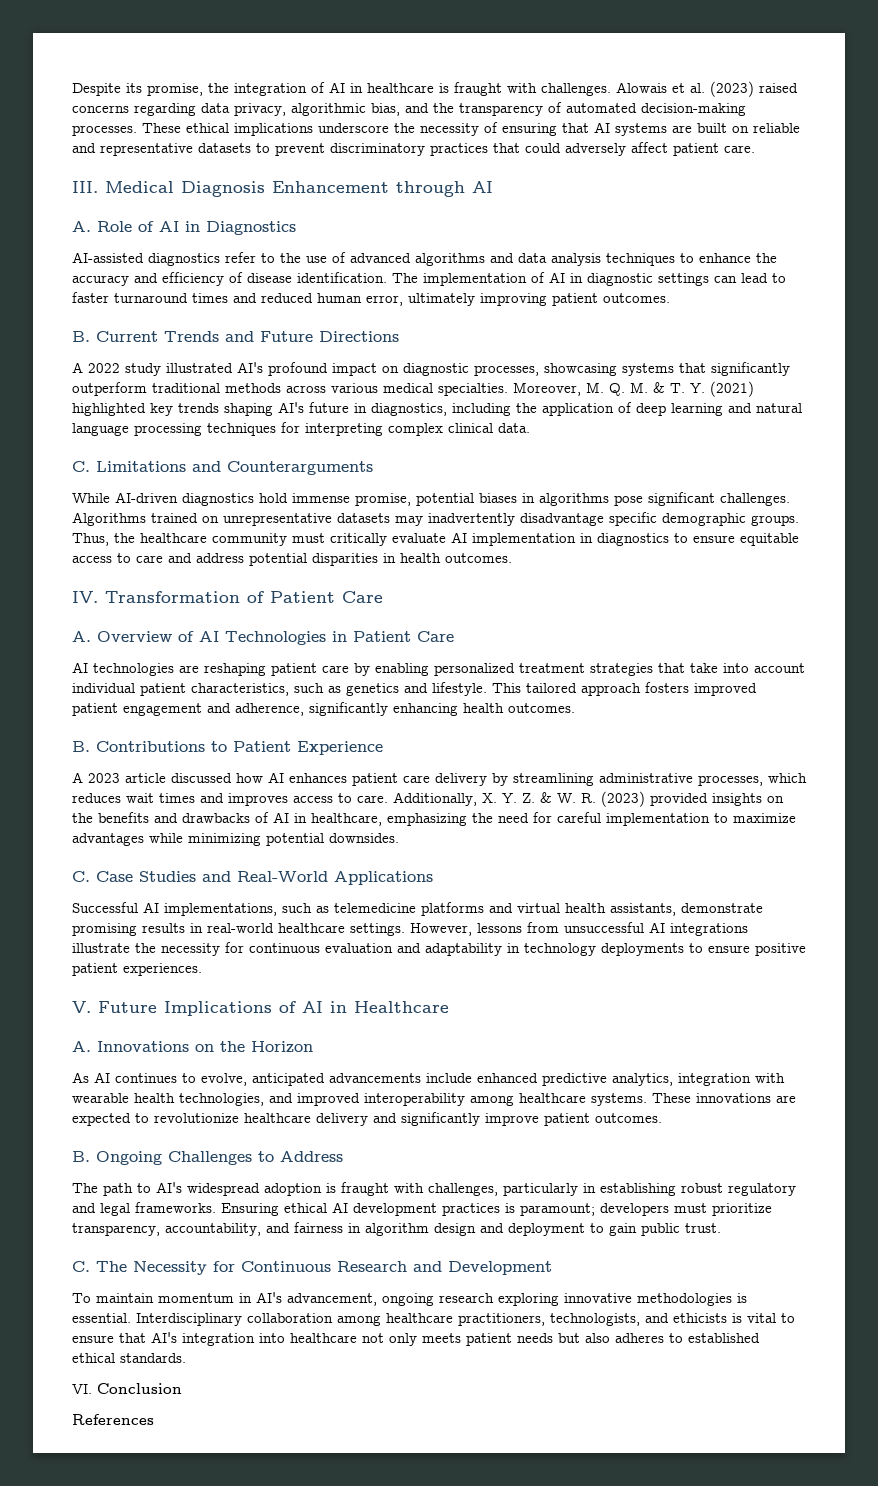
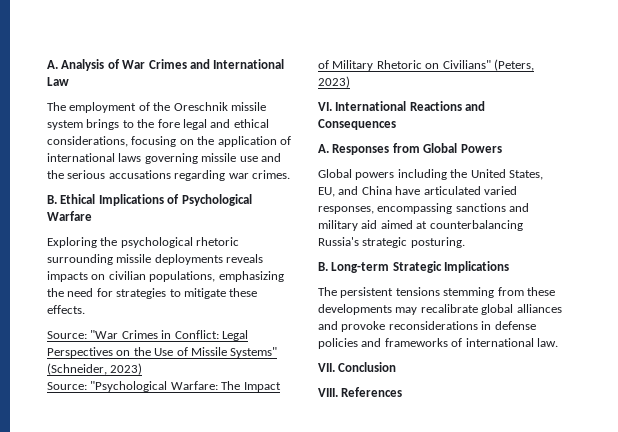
- Despite its promise, the integration of AI in healthcare is fraught with challenges. Alowais et al. (2023) raised concerns regarding data privacy, algorithmic bias, and the transparency of automated decision-making processes. These ethical implications underscore the necessity of ensuring that AI systems are built on reliable and representative datasets to prevent discriminatory practices that could adversely affect patient care.
- III. Medical Diagnosis Enhancement through AI
- A. Role of AI in Diagnostics
- AI-assisted diagnostics refer to the use of advanced algorithms and data analysis techniques to enhance the accuracy and efficiency of disease identification. The implementation of AI in diagnostic settings can lead to faster turnaround times and reduced human error, ultimately improving patient outcomes.
- B. Current Trends and Future Directions
- A 2022 study illustrated AI's profound impact on diagnostic processes, showcasing systems that significantly outperform traditional methods across various medical specialties. Moreover, M. Q. M. & T. Y. (2021) highlighted key trends shaping AI's future in diagnostics, including the application of deep learning and natural language processing techniques for interpreting complex clinical data.
- C. Limitations and Counterarguments
- While AI-driven diagnostics hold immense promise, potential biases in algorithms pose significant challenges. Algorithms trained on unrepresentative datasets may inadvertently disadvantage specific demographic groups. Thus, the healthcare community must critically evaluate AI implementation in diagnostics to ensure equitable access to care and address potential disparities in health outcomes.
- IV. Transformation of Patient Care
- A. Overview of AI Technologies in Patient Care
- AI technologies are reshaping patient care by enabling personalized treatment strategies that take into account individual patient characteristics, such as genetics and lifestyle. This tailored approach fosters improved patient engagement and adherence, significantly enhancing health outcomes.
- B. Contributions to Patient Experience
- A 2023 article discussed how AI enhances patient care delivery by streamlining administrative processes, which reduces wait times and improves access to care. Additionally, X. Y. Z. & W. R. (2023) provided insights on the benefits and drawbacks of AI in healthcare, emphasizing the need for careful implementation to maximize advantages while minimizing potential downsides.
- C. Case Studies and Real-World Applications
- Successful AI implementations, such as telemedicine platforms and virtual health assistants, demonstrate promising results in real-world healthcare settings. However, lessons from unsuccessful AI integrations illustrate the necessity for continuous evaluation and adaptability in technology deployments to ensure positive patient experiences.
- V. Future Implications of AI in Healthcare
- A. Innovations on the Horizon
- As AI continues to evolve, anticipated advancements include enhanced predictive analytics, integration with wearable health technologies, and improved interoperability among healthcare systems. These innovations are expected to revolutionize healthcare delivery and significantly improve patient outcomes.
- B. Ongoing Challenges to Address
- The path to AI's widespread adoption is fraught with challenges, particularly in establishing robust regulatory and legal frameworks. Ensuring ethical AI development practices is paramount; developers must prioritize transparency, accountability, and fairness in algorithm design and deployment to gain public trust.
- C. The Necessity for Continuous Research and Development
- To maintain momentum in AI's advancement, ongoing research exploring innovative methodologies is essential. Interdisciplinary collaboration among healthcare practitioners, technologists, and ethicists is vital to ensure that AI's integration into healthcare not only meets patient needs but also adheres to established ethical standards.
- VI. Conclusion
+ A. Analysis of War Crimes and International Law
+ The employment of the Oreschnik missile system brings to the fore legal and ethical considerations, focusing on the application of international laws governing missile use and the serious accusations regarding war crimes.
+ B. Ethical Implications of Psychological Warfare
+ Exploring the psychological rhetoric surrounding missile deployments reveals impacts on civilian populations, emphasizing the need for strategies to mitigate these effects.
+ Source: "War Crimes in Conflict: Legal Perspectives on the Use of Missile Systems" (Schneider, 2023)
+ Source: "Psychological Warfare: The Impact of Military Rhetoric on Civilians" (Peters, 2023)
+ VI. International Reactions and Consequences
+ A. Responses from Global Powers
+ Global powers including the United States, EU, and China have articulated varied responses, encompassing sanctions and military aid aimed at counterbalancing Russia's strategic posturing.
+ B. Long-term Strategic Implications
+ The persistent tensions stemming from these developments may recalibrate global alliances and provoke reconsiderations in defense policies and frameworks of international law.
+ VII. Conclusion
+ VIII.

